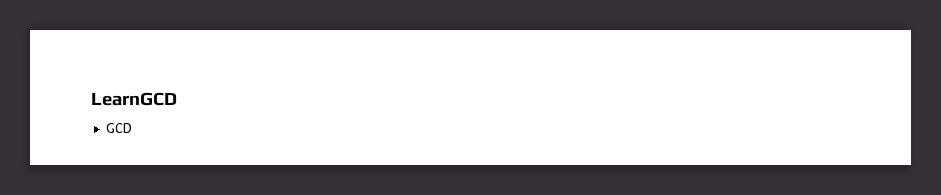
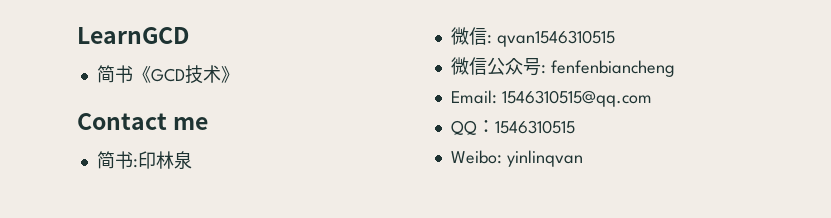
- GCD
+ 简书《GCD技术》
+ Contact me
+ 简书:印林泉
+ 微信: qvan1546310515
+ 微信公众号: fenfenbiancheng
+ Email: 1546310515@qq.com
+ QQ：1546310515
+ Weibo: yinlinqvan

